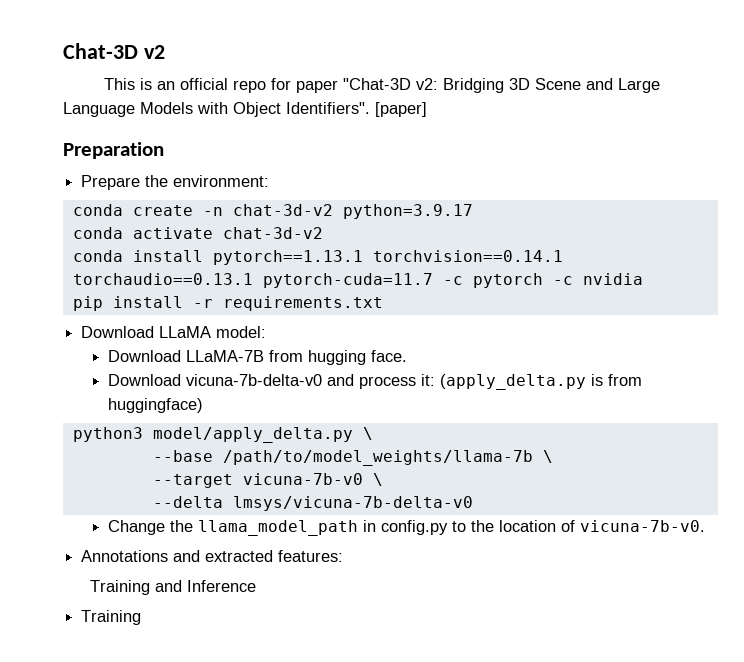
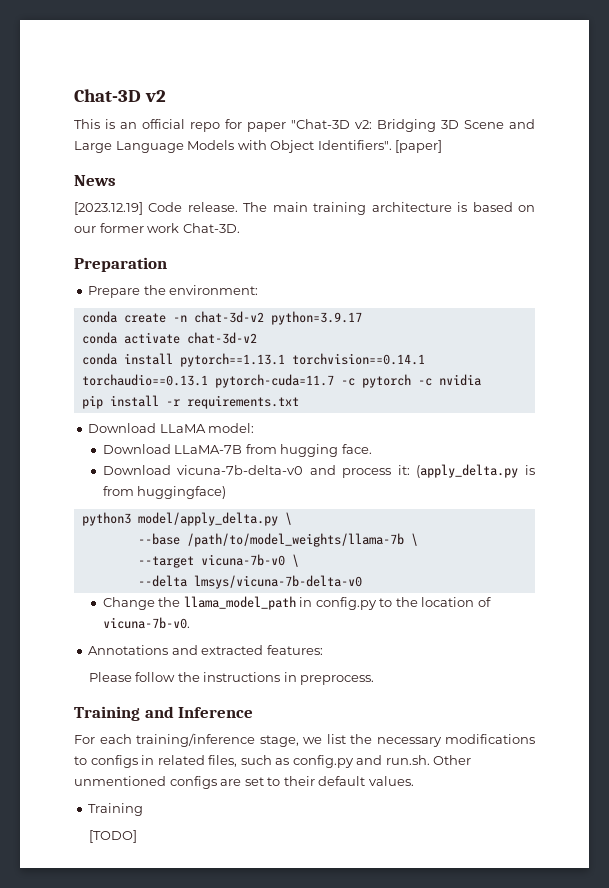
+ News
+ [2023.12.19] Code release. The main training architecture is based on our former work Chat-3D.
+ Please follow the instructions in preprocess.
  Training and Inference
+ For each training/inference stage, we list the necessary modifications to configs in related files, such as config.py and run.sh. Other unmentioned configs are set to their default values.
  Training
+ [TODO]

